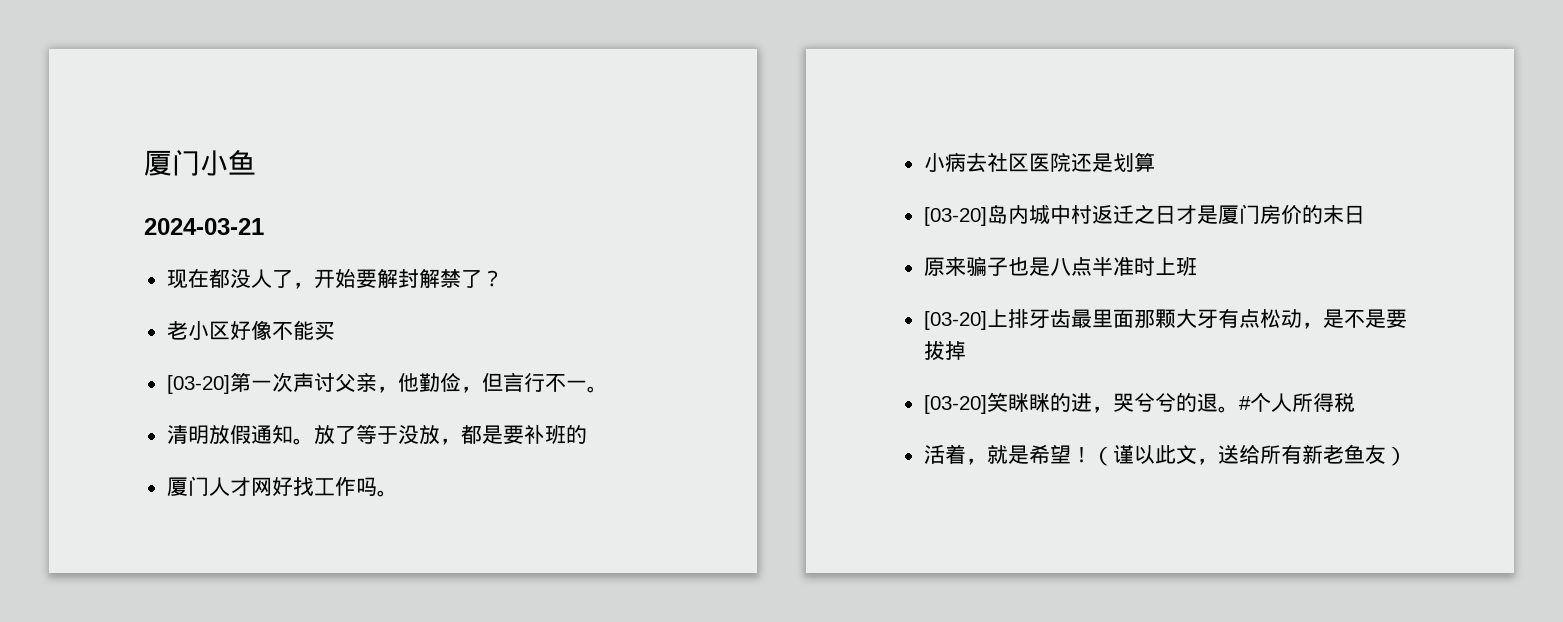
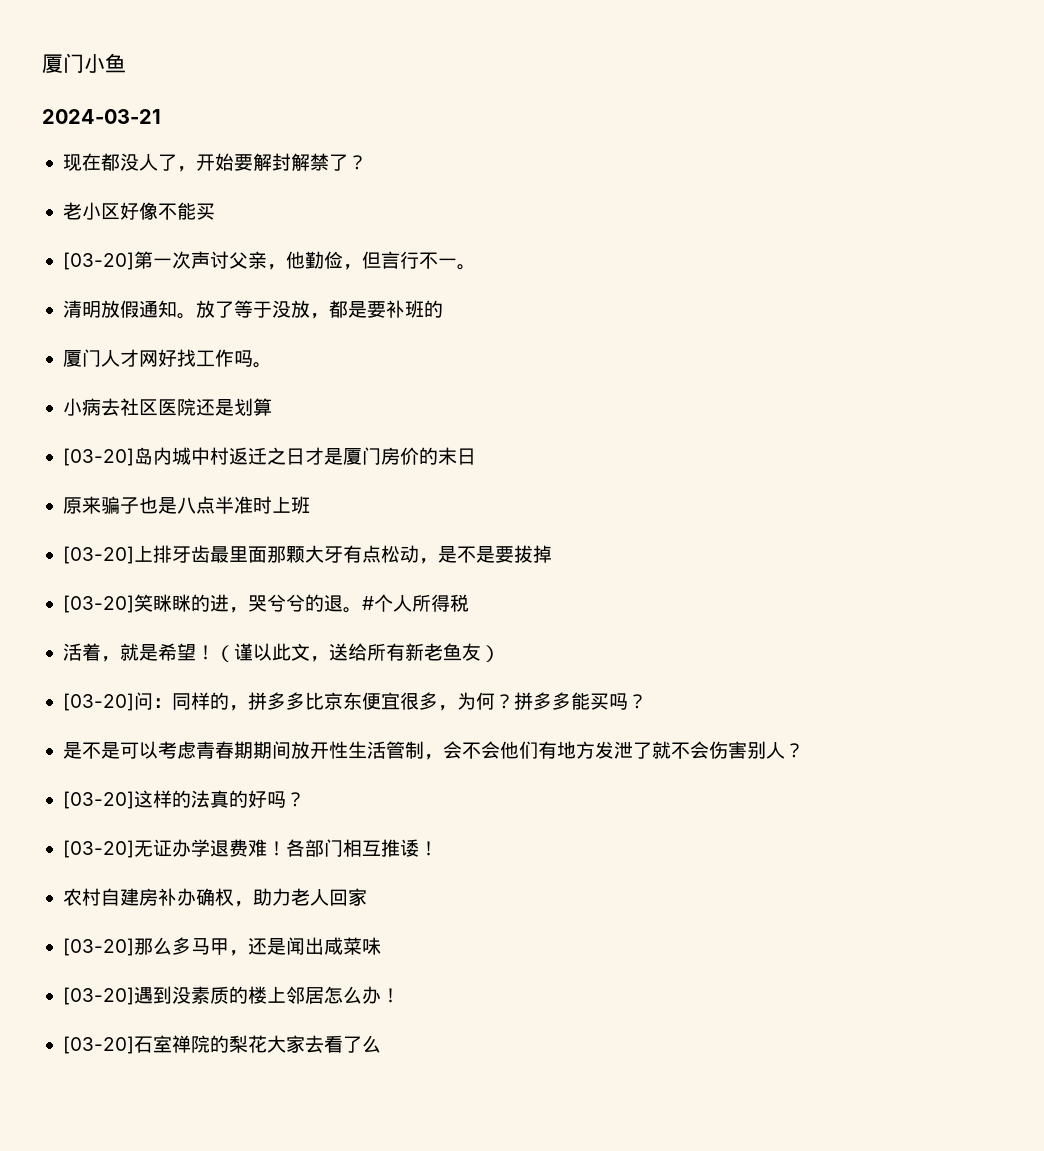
+ [03-20]问：同样的，拼多多比京东便宜很多，为何？拼多多能买吗？
+ 是不是可以考虑青春期期间放开性生活管制，会不会他们有地方发泄了就不会伤害别人？
+ [03-20]这样的法真的好吗？
+ [03-20]无证办学退费难！各部门相互推诿！
+ 农村自建房补办确权，助力老人回家
+ [03-20]那么多马甲，还是闻出咸菜味
+ [03-20]遇到没素质的楼上邻居怎么办！
+ [03-20]石室禅院的梨花大家去看了么

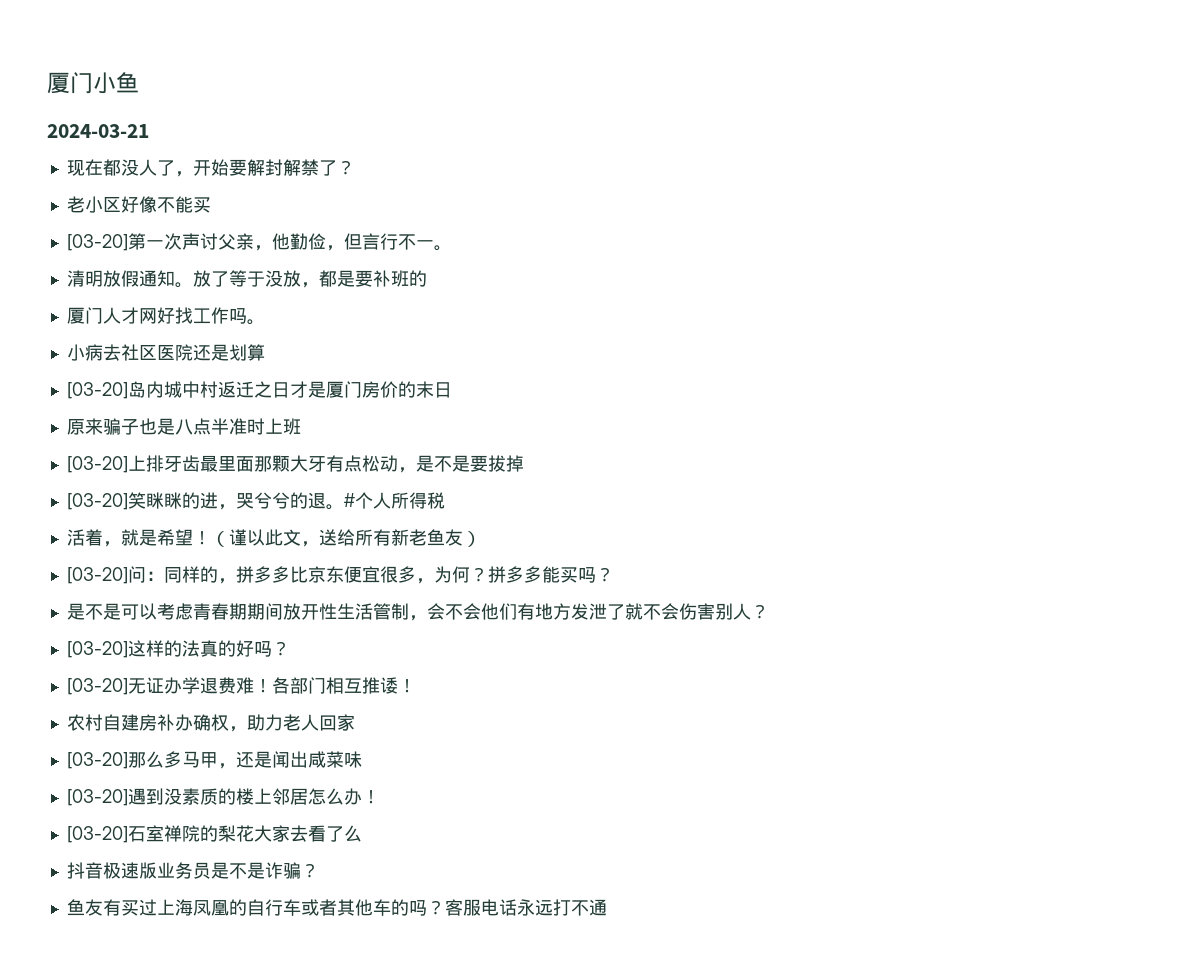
+ 抖音极速版业务员是不是诈骗？
+ 鱼友有买过上海凤凰的自行车或者其他车的吗？客服电话永远打不通

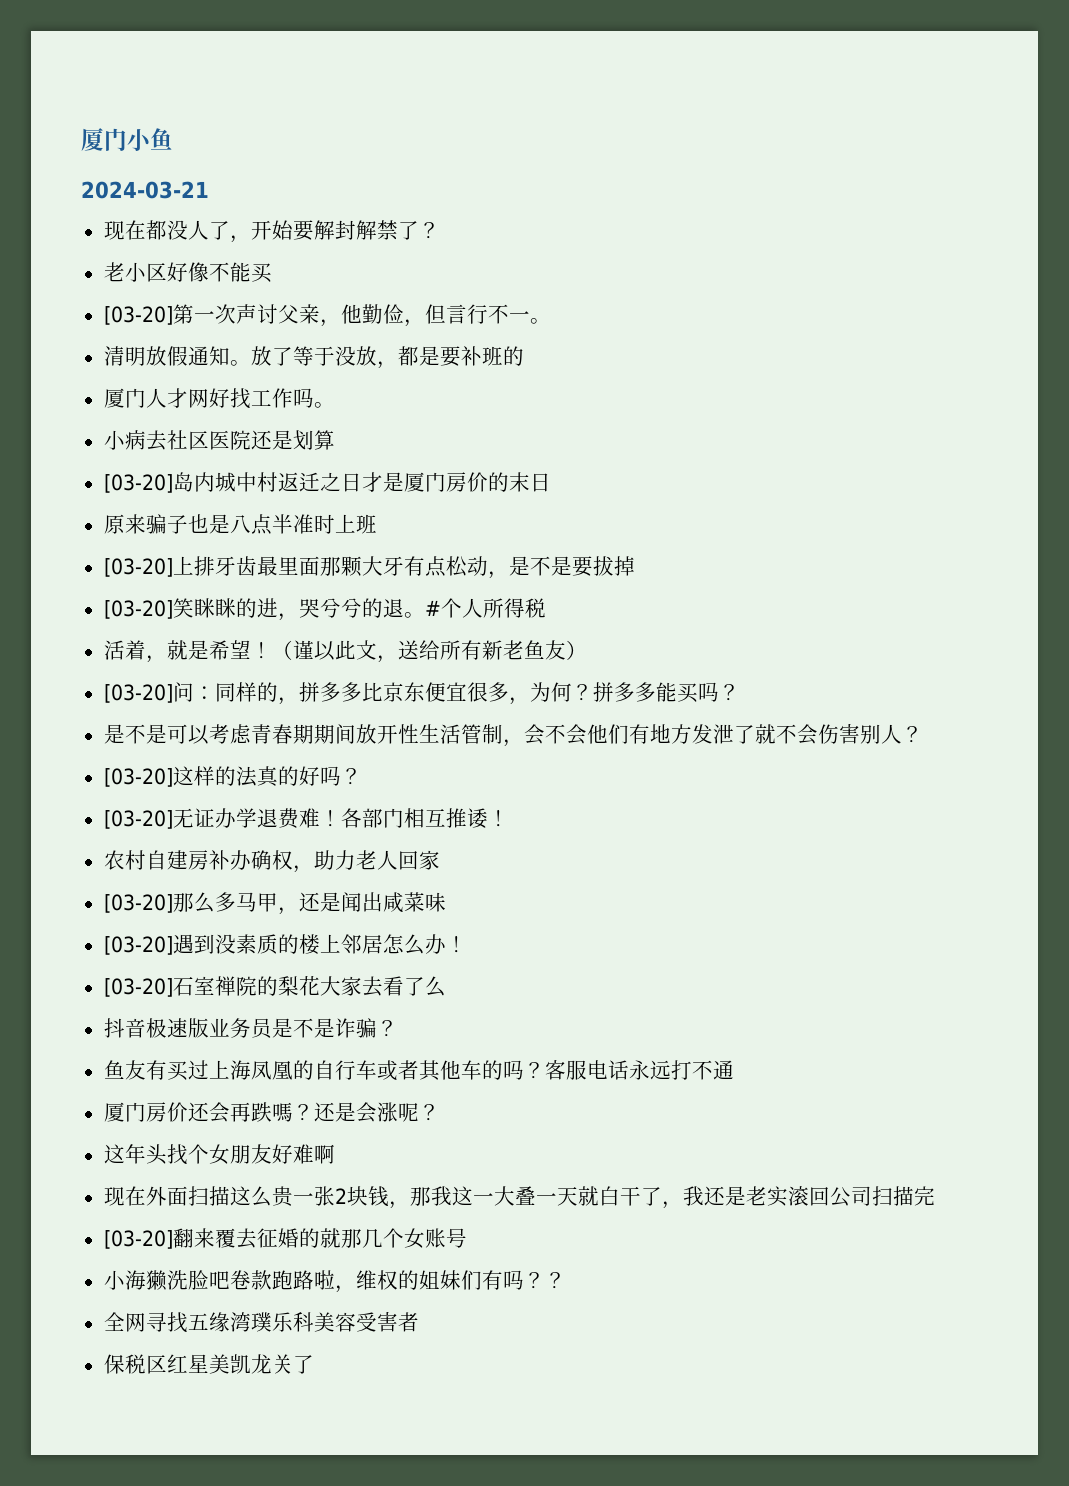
+ 厦门房价还会再跌嗎？还是会涨呢？
+ 这年头找个女朋友好难啊
+ 现在外面扫描这么贵一张2块钱，那我这一大叠一天就白干了，我还是老实滚回公司扫描完
+ [03-20]翻来覆去征婚的就那几个女账号
+ 小海獭洗脸吧卷款跑路啦，维权的姐妹们有吗？？
+ 全网寻找五缘湾璞乐科美容受害者
+ 保税区红星美凯龙关了

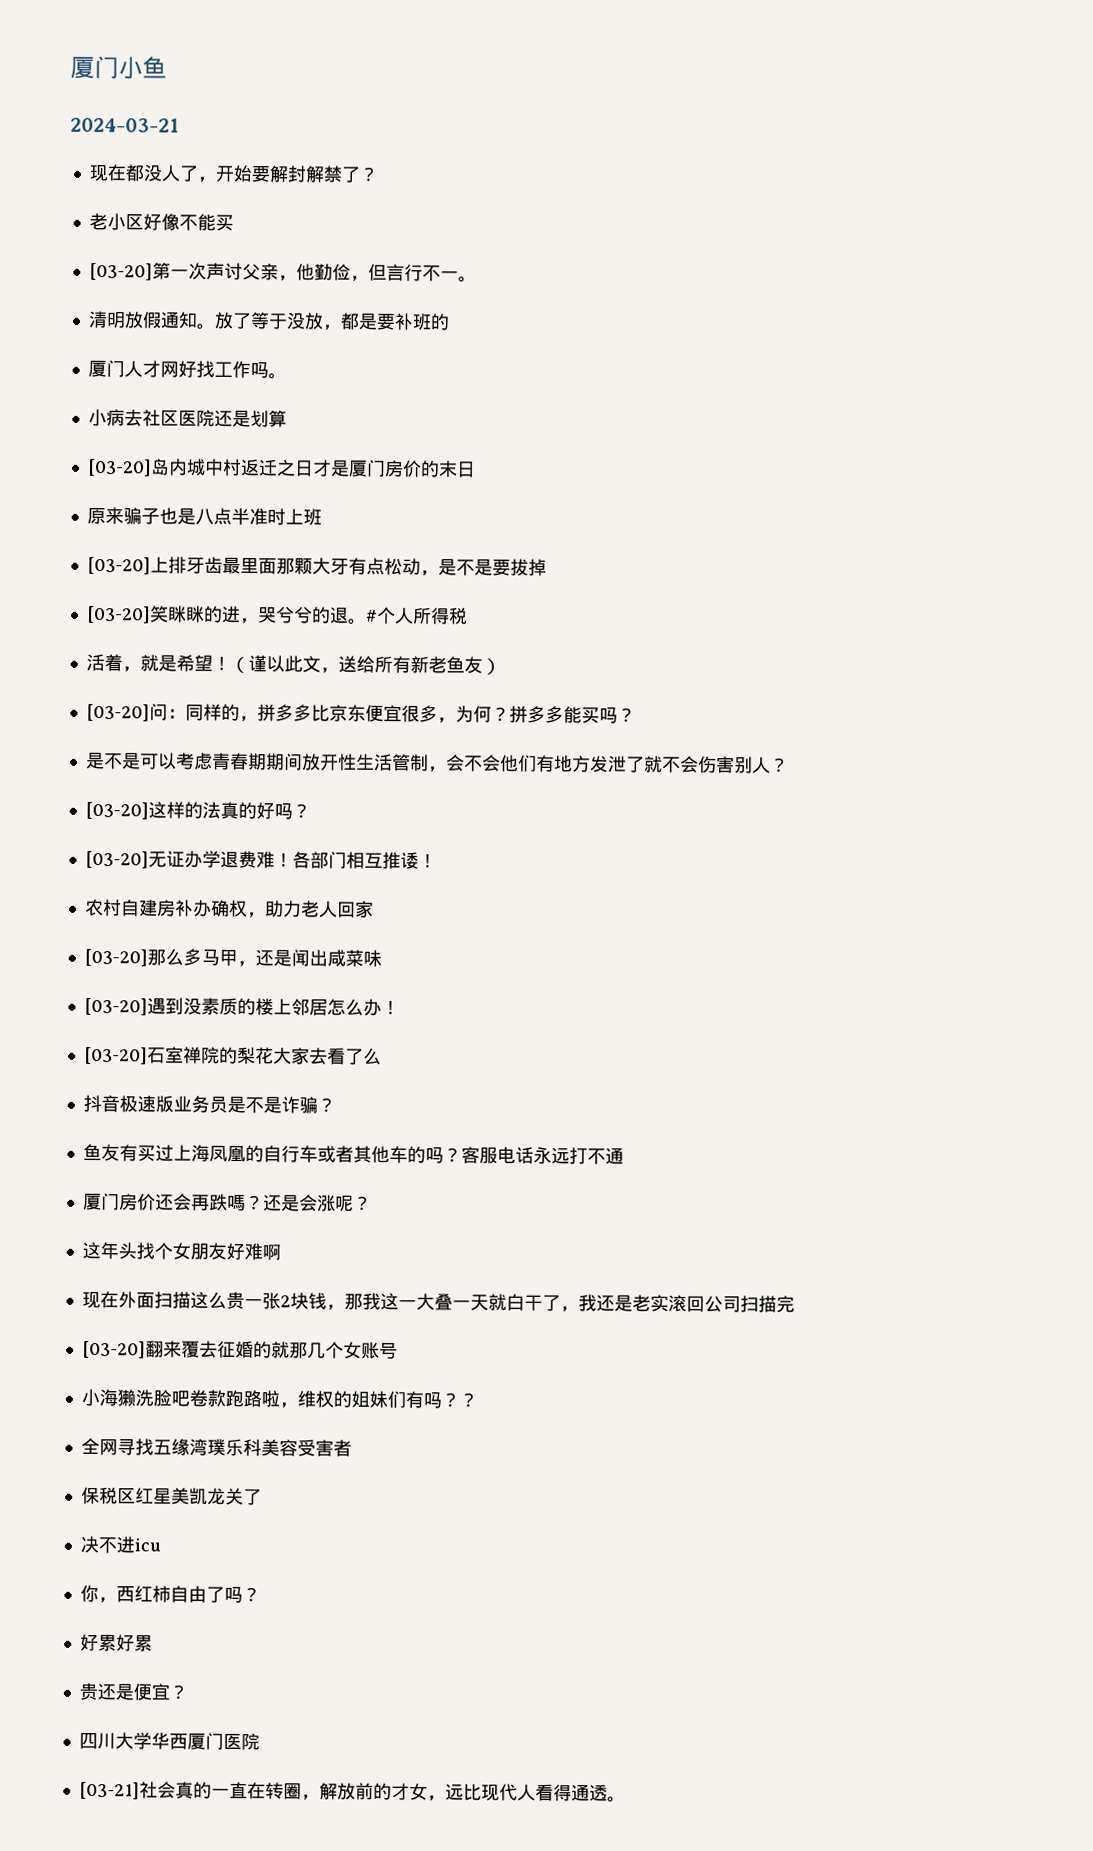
+ 决不进icu
+ 你，西红柿自由了吗？
+ 好累好累
+ 贵还是便宜？
+ 四川大学华西厦门医院
+ [03-21]社会真的一直在转圈，解放前的才女，远比现代人看得通透。

